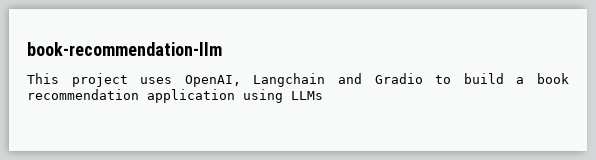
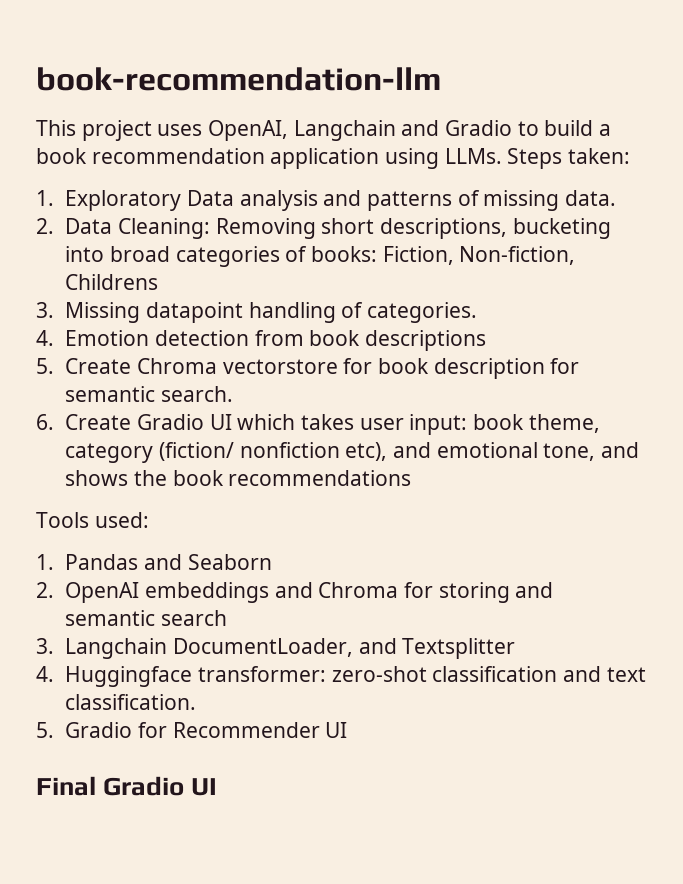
- This project uses OpenAI, Langchain and Gradio to build a book recommendation application using LLMs
+ This project uses OpenAI, Langchain and Gradio to build a book recommendation application using LLMs. Steps taken:
+ 1. Exploratory Data analysis and patterns of missing data.
+ 2. Data Cleaning: Removing short descriptions, bucketing into broad categories of books: Fiction, Non-fiction, Childrens
+ 3. Missing datapoint handling of categories.
+ 4. Emotion detection from book descriptions
+ 5. Create Chroma vectorstore for book description for semantic search.
+ 6. Create Gradio UI which takes user input: book theme, category (fiction/ nonfiction etc), and emotional tone, and shows the book recommendations
+ Tools used:
+ 1. Pandas and Seaborn
+ 2. OpenAI embeddings and Chroma for storing and semantic search
+ 3. Langchain DocumentLoader, and Textsplitter
+ 4. Huggingface transformer: zero-shot classification and text classification.
+ 5. Gradio for Recommender UI
+ Final Gradio UI

